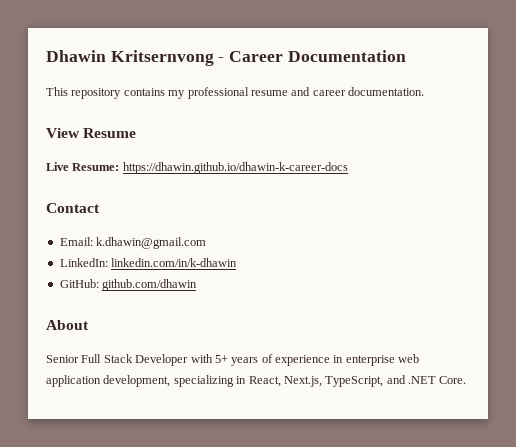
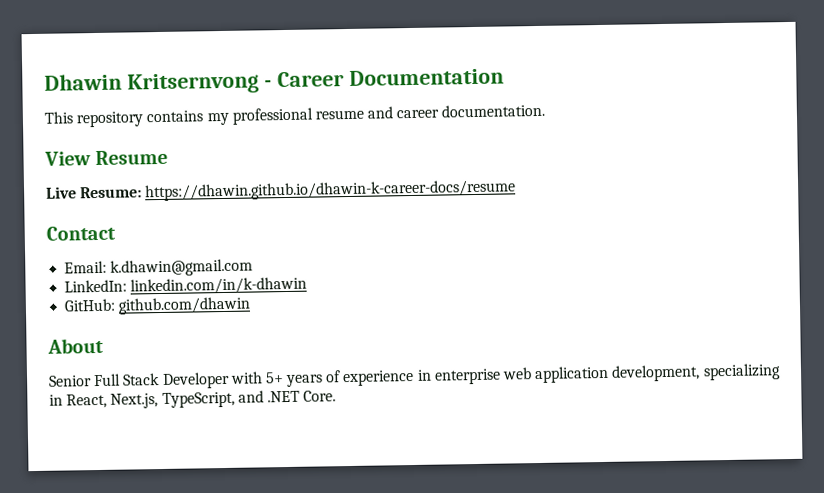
- Live Resume: https://dhawin.github.io/dhawin-k-career-docs
+ Live Resume: https://dhawin.github.io/dhawin-k-career-docs/resume

